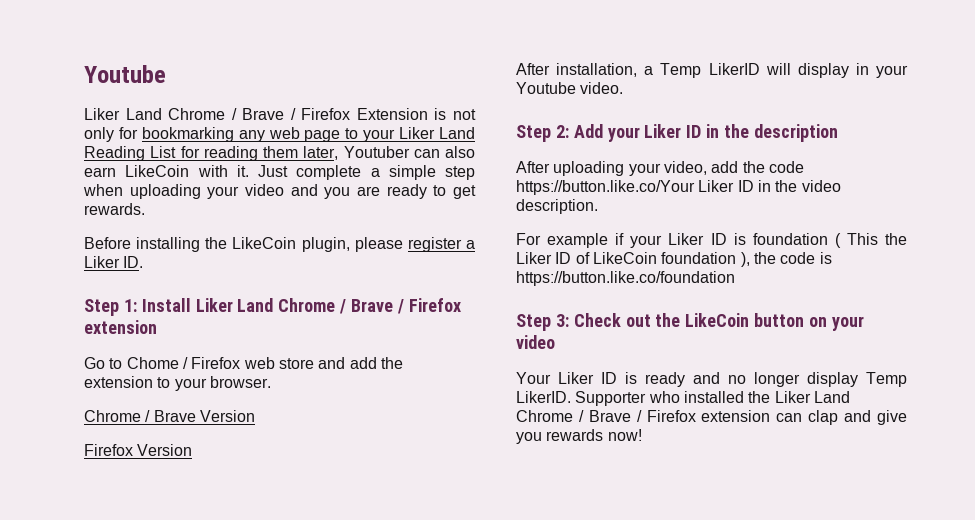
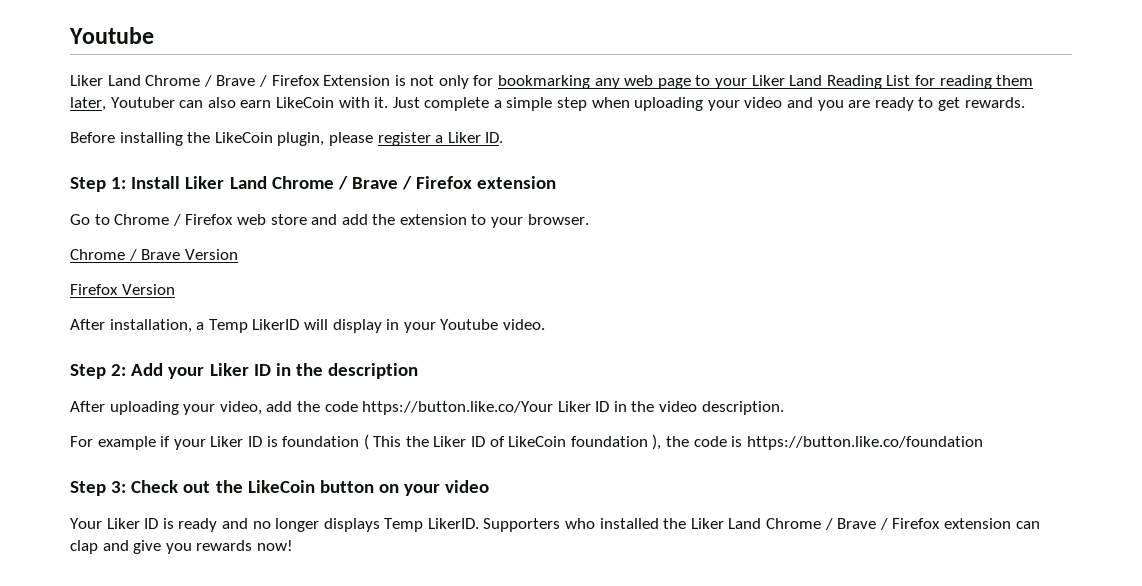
- Go to Chome / Firefox web store and add the extension to your browser.
+ Go to Chrome / Firefox web store and add the extension to your browser.
- Your Liker ID is ready and no longer display Temp LikerID.
+ Your Liker ID is ready and no longer displays Temp LikerID.
- Supporter who installed the Liker Land Chrome / Brave / Firefox extension can clap and give you rewards now!
+ Supporters who installed the Liker Land Chrome / Brave / Firefox extension can clap and give you rewards now!

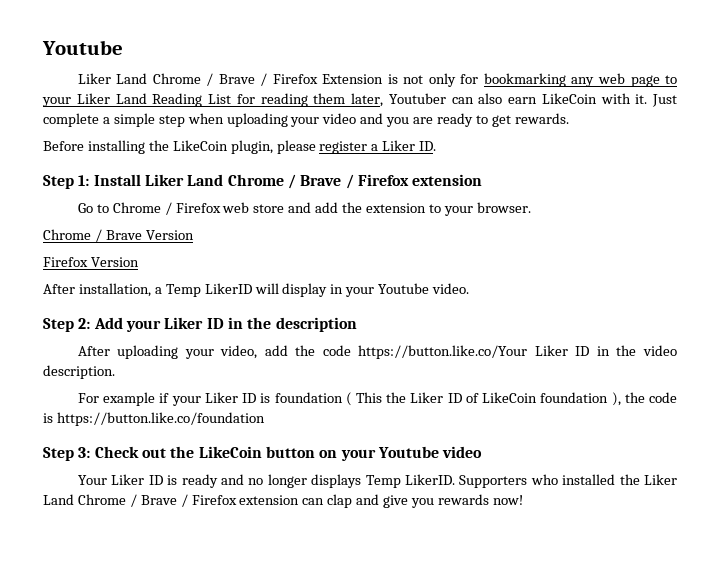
- Step 3: Check out the LikeCoin button on your video
+ Step 3: Check out the LikeCoin button on your Youtube video

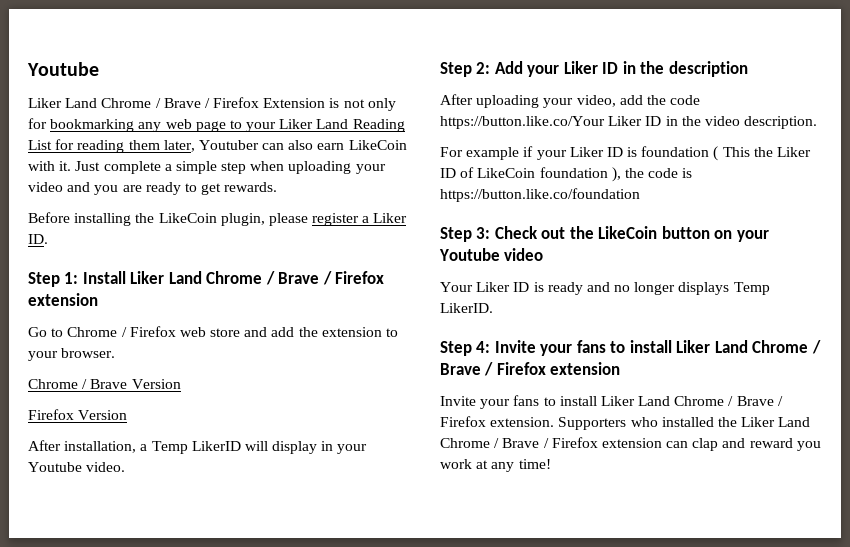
- Your Liker ID is ready and no longer displays Temp LikerID. Supporters who installed the Liker Land Chrome / Brave / Firefox extension can clap and give you rewards now!
+ Your Liker ID is ready and no longer displays Temp LikerID.
+ Step 4: Invite your fans to install Liker Land Chrome / Brave / Firefox extension
+ Invite your fans to install Liker Land Chrome / Brave / Firefox extension. Supporters who installed the Liker Land Chrome / Brave / Firefox extension can clap and reward you work at any time!

